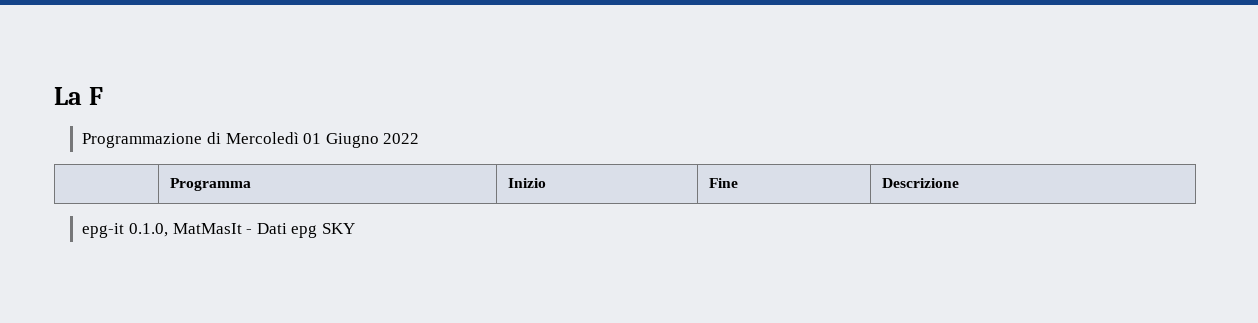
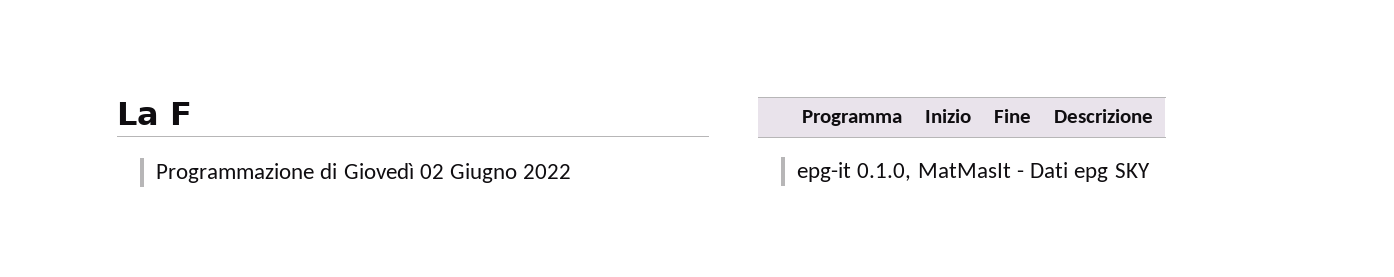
- Programmazione di Mercoledì 01 Giugno 2022
+ Programmazione di Giovedì 02 Giugno 2022

